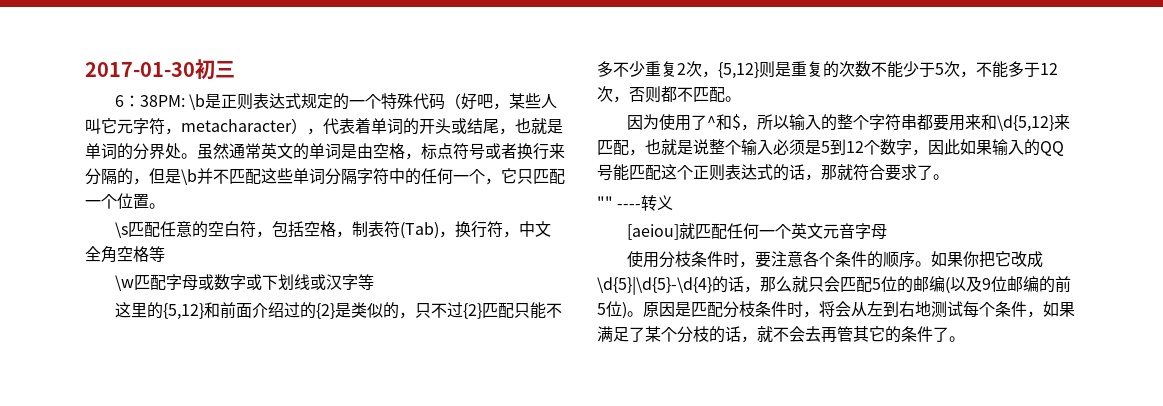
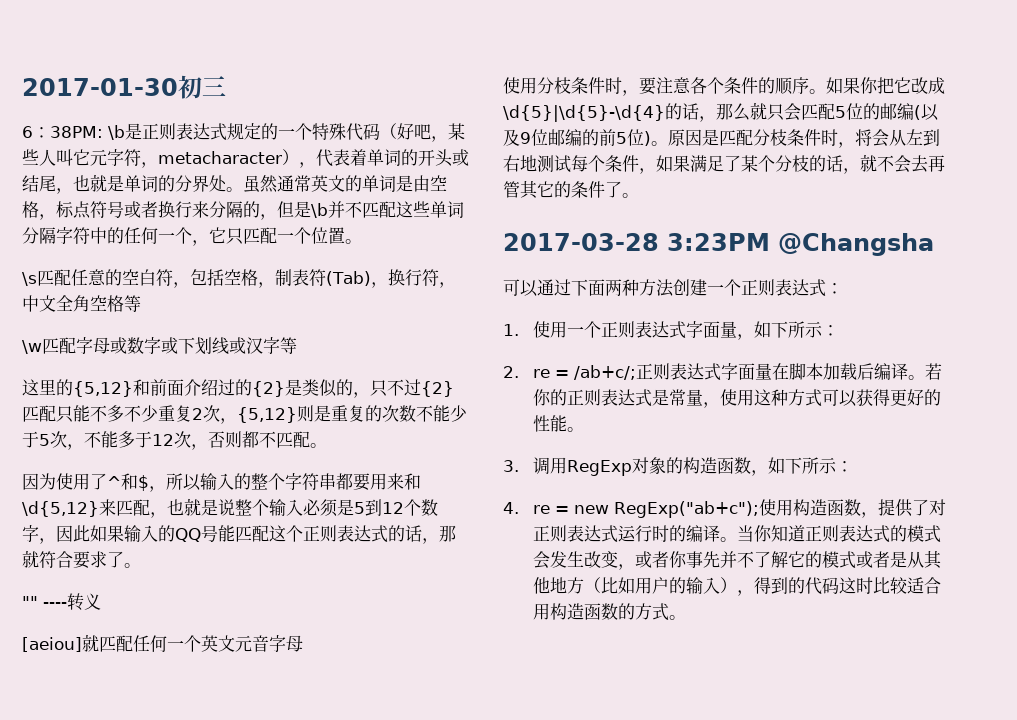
+ 2017-03-28 3:23PM @Changsha
+ 可以通过下面两种方法创建一个正则表达式：
+ 1.使用一个正则表达式字面量，如下所示：
+ 2. re = /ab+c/;正则表达式字面量在脚本加载后编译。若你的正则表达式是常量，使用这种方式可以获得更好的性能。
+ 3.调用RegExp对象的构造函数，如下所示：
+ 4. re = new RegExp("ab+c");使用构造函数，提供了对正则表达式运行时的编译。当你知道正则表达式的模式会发生改变，或者你事先并不了解它的模式或者是从其他地方（比如用户的输入），得到的代码这时比较适合用构造函数的方式。

